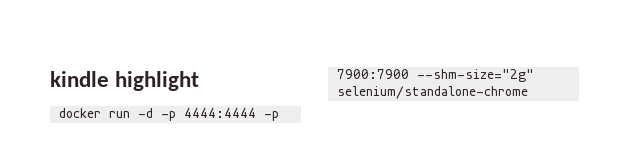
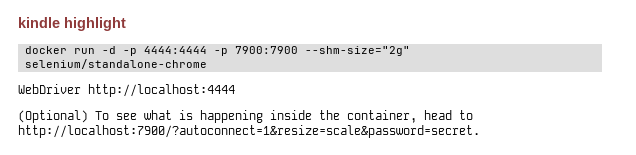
+ WebDriver http://localhost:4444
+ (Optional) To see what is happening inside the container, head to http://localhost:7900/?autoconnect=1&resize=scale&password=secret.

